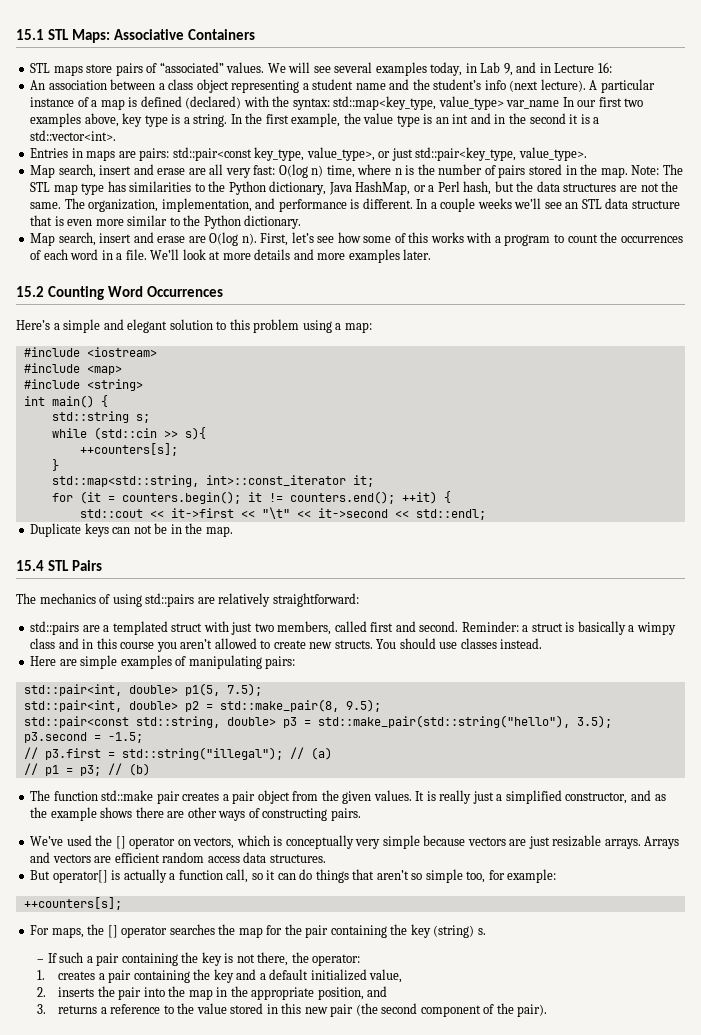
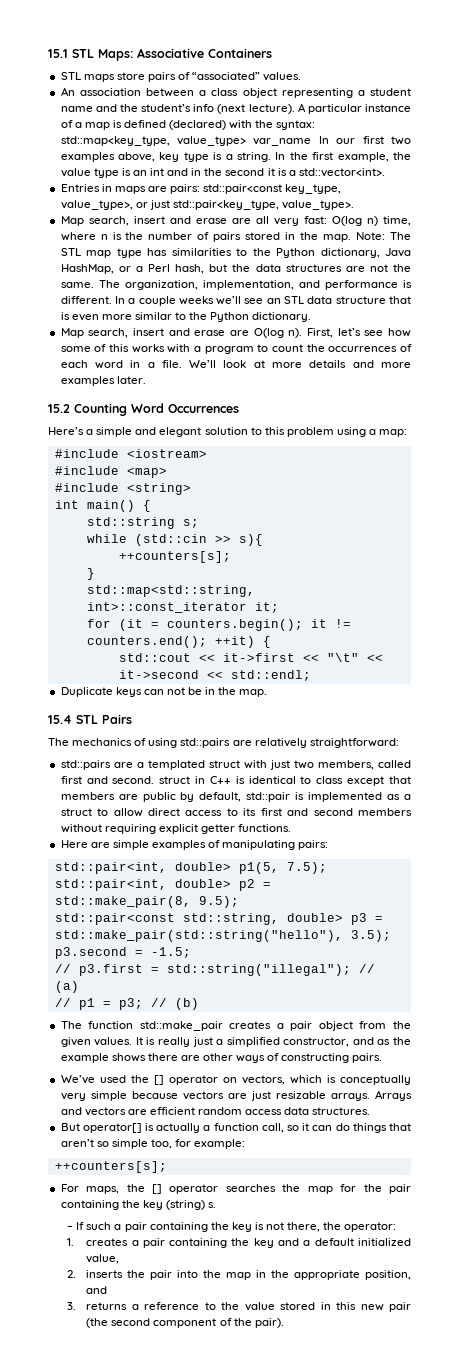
- We will see several examples today, in Lab 9, and in Lecture 16:
- std::pairs are a templated struct with just two members, called first and second. Reminder: a struct is basically a wimpy class and in this course you aren’t allowed to create new structs. You should use classes instead.
+ std::pairs are a templated struct with just two members, called first and second. struct in C++ is identical to class except that members are public by default, std::pair is implemented as a struct to allow direct access to its first and second members without requiring explicit getter functions.
- The function std::make pair creates a pair object from the given values.
+ The function std::make_pair creates a pair object from the given values.

